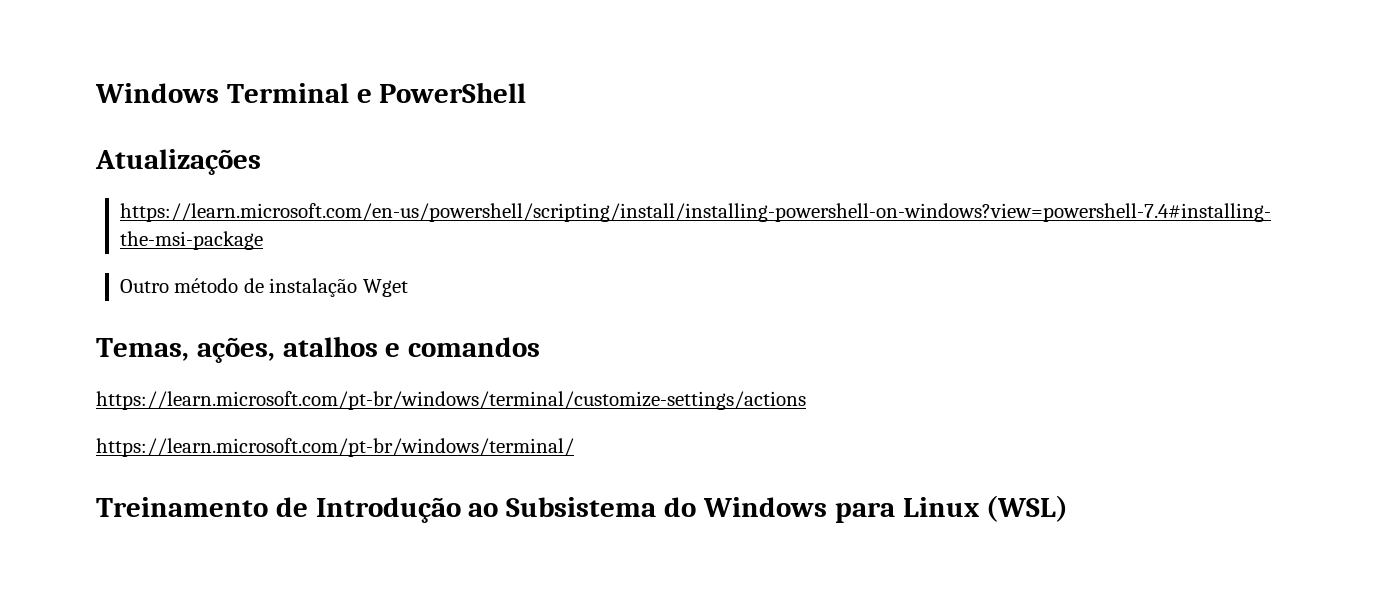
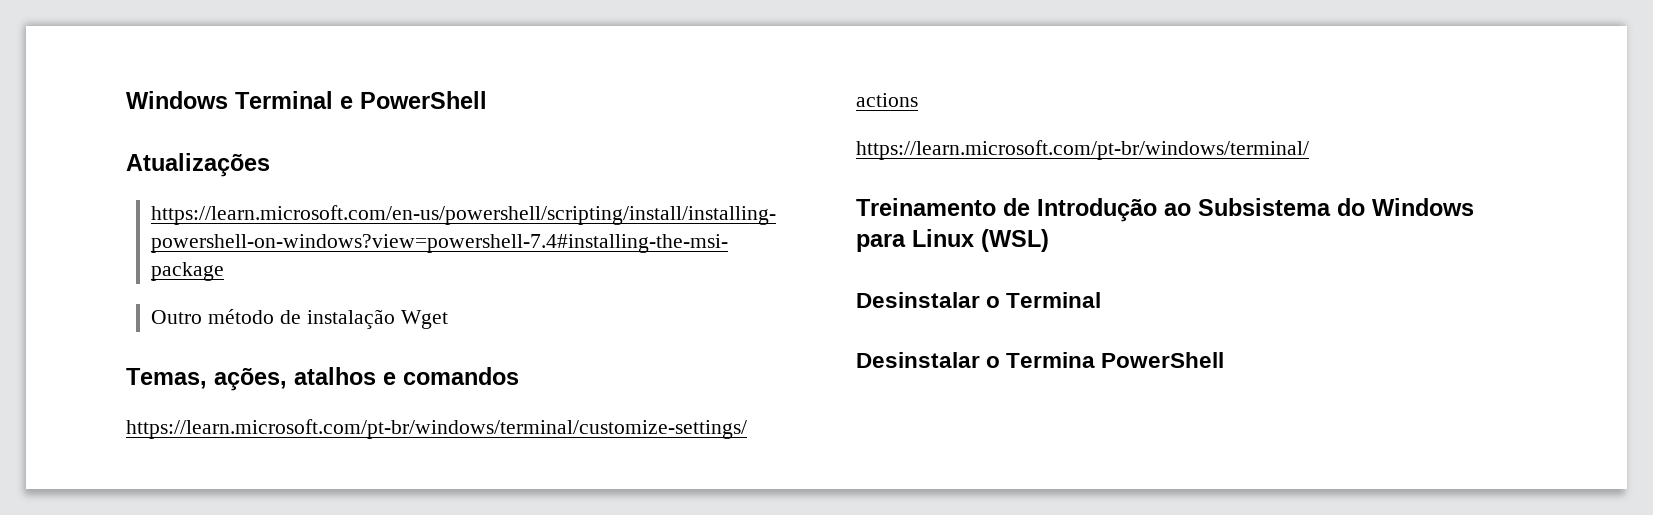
+ Desinstalar o Terminal
+ Desinstalar o Termina PowerShell

